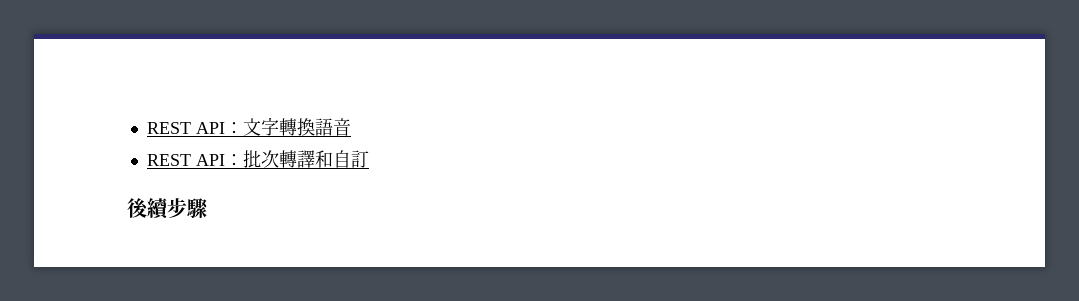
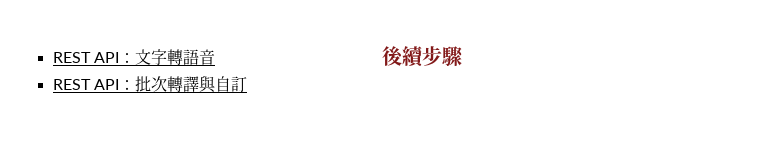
- REST API：文字轉換語音
+ REST API：文字轉語音
- REST API：批次轉譯和自訂
+ REST API：批次轉譯與自訂

